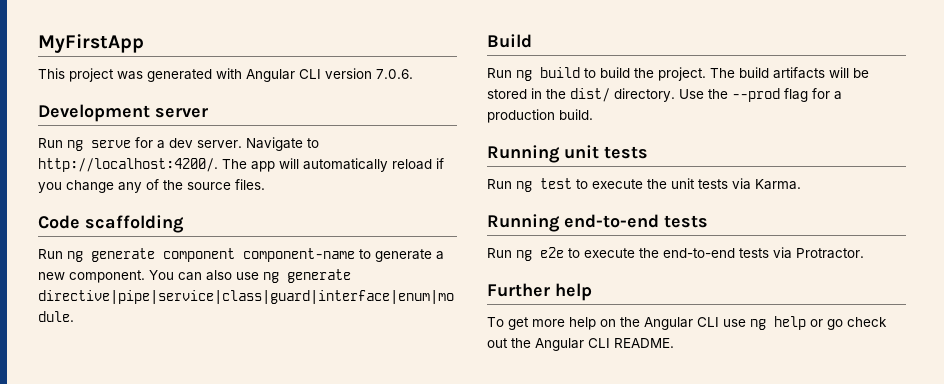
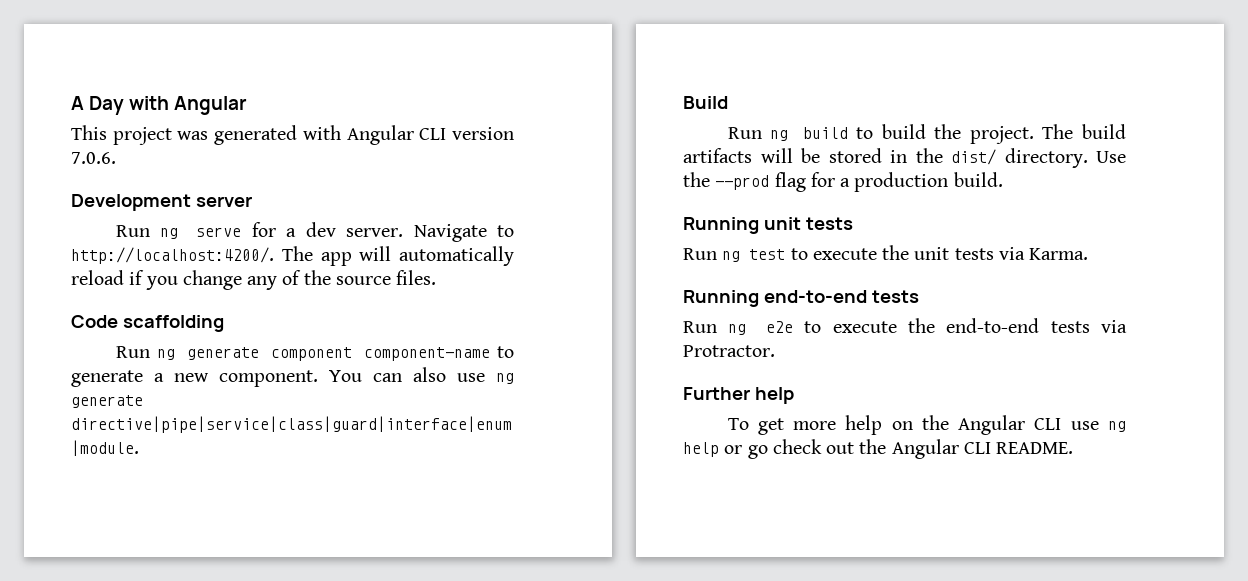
- MyFirstApp
+ A Day with Angular

